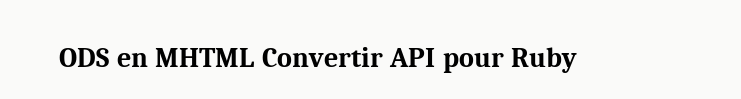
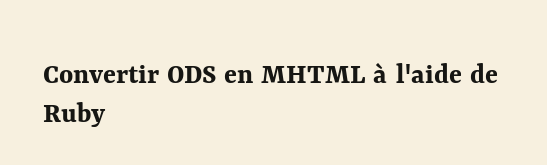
- ODS en MHTML Convertir API pour Ruby
+ Convertir ODS en MHTML à l'aide de Ruby

